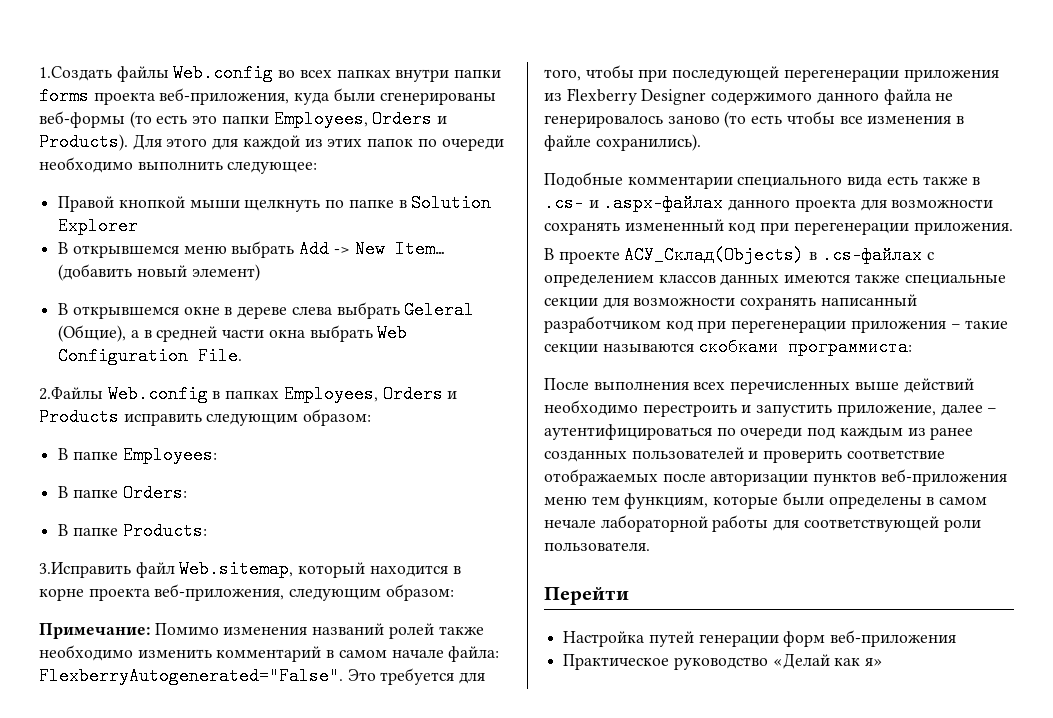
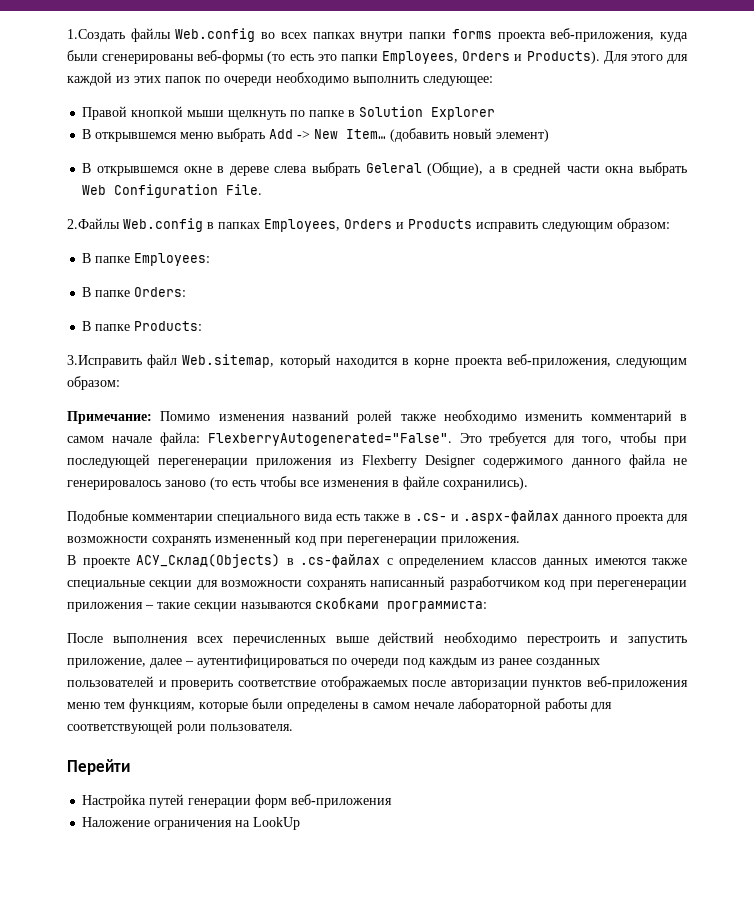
- Практическое руководство «Делай как я»
+ Наложение ограничения на LookUp

